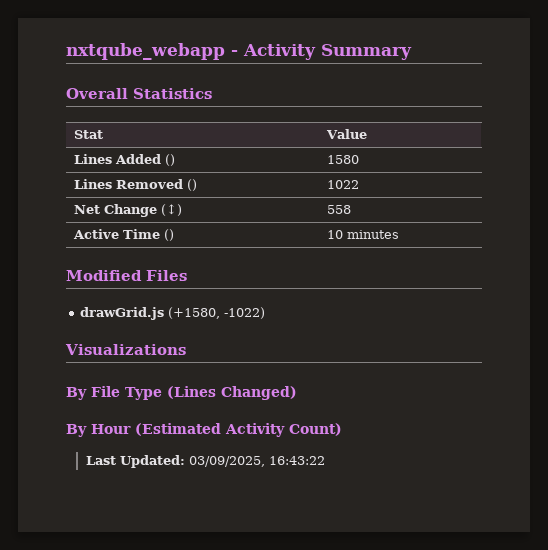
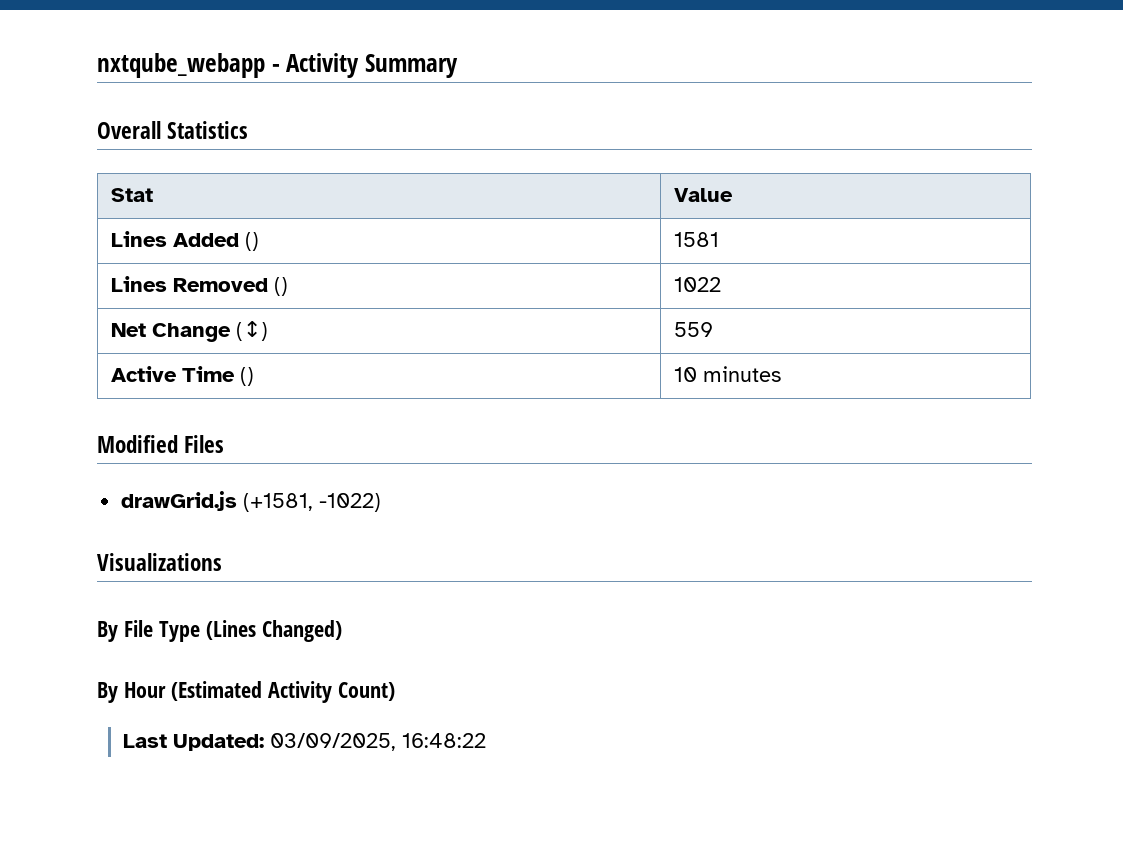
- Lines Added () | 1580
+ Lines Added () | 1581
- Net Change (↕) | 558
+ Net Change (↕) | 559
- drawGrid.js (+1580, -1022)
+ drawGrid.js (+1581, -1022)
- Last Updated: 03/09/2025, 16:43:22
+ Last Updated: 03/09/2025, 16:48:22

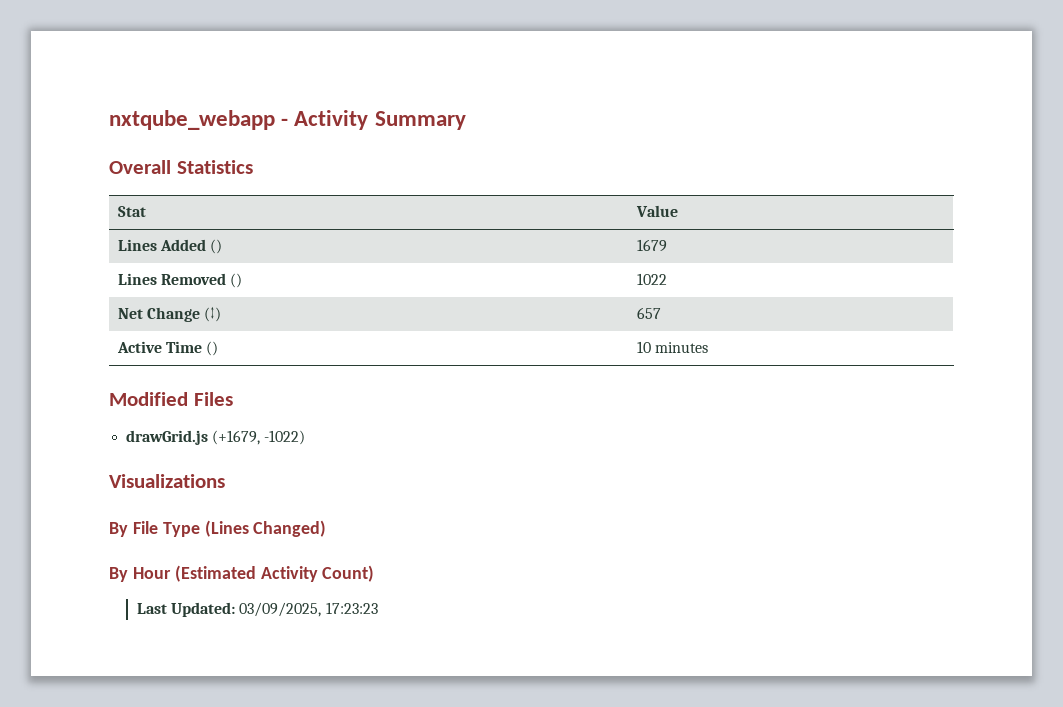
- Lines Added () | 1581
+ Lines Added () | 1679
- Net Change (↕) | 559
+ Net Change (↕) | 657
- drawGrid.js (+1581, -1022)
+ drawGrid.js (+1679, -1022)
- Last Updated: 03/09/2025, 16:48:22
+ Last Updated: 03/09/2025, 17:23:23

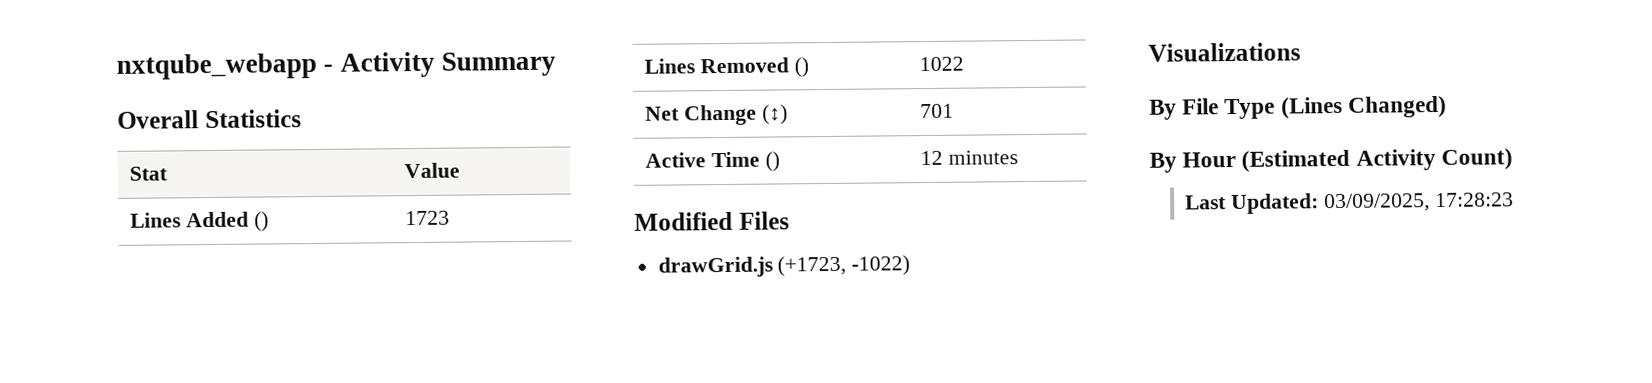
- Lines Added () | 1679
+ Lines Added () | 1723
- Net Change (↕) | 657
+ Net Change (↕) | 701
- Active Time () | 10 minutes
+ Active Time () | 12 minutes
- drawGrid.js (+1679, -1022)
+ drawGrid.js (+1723, -1022)
- Last Updated: 03/09/2025, 17:23:23
+ Last Updated: 03/09/2025, 17:28:23

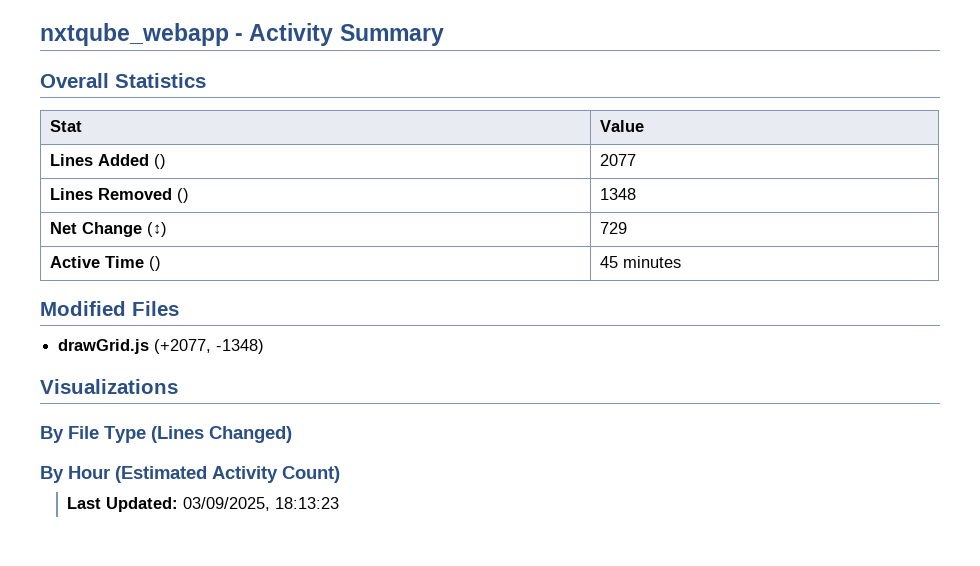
- Lines Added () | 1723
+ Lines Added () | 2077
- Lines Removed () | 1022
+ Lines Removed () | 1348
- Net Change (↕) | 701
+ Net Change (↕) | 729
- Active Time () | 12 minutes
+ Active Time () | 45 minutes
- drawGrid.js (+1723, -1022)
+ drawGrid.js (+2077, -1348)
- Last Updated: 03/09/2025, 17:28:23
+ Last Updated: 03/09/2025, 18:13:23

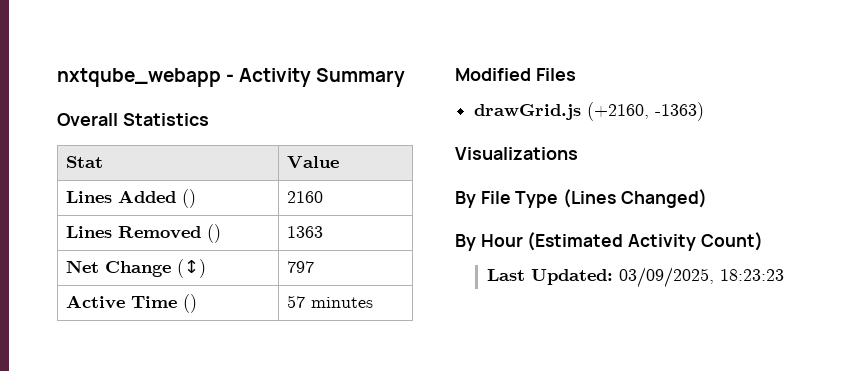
- Lines Added () | 2077
+ Lines Added () | 2160
- Lines Removed () | 1348
+ Lines Removed () | 1363
- Net Change (↕) | 729
+ Net Change (↕) | 797
- Active Time () | 45 minutes
+ Active Time () | 57 minutes
- drawGrid.js (+2077, -1348)
+ drawGrid.js (+2160, -1363)
- Last Updated: 03/09/2025, 18:13:23
+ Last Updated: 03/09/2025, 18:23:23

